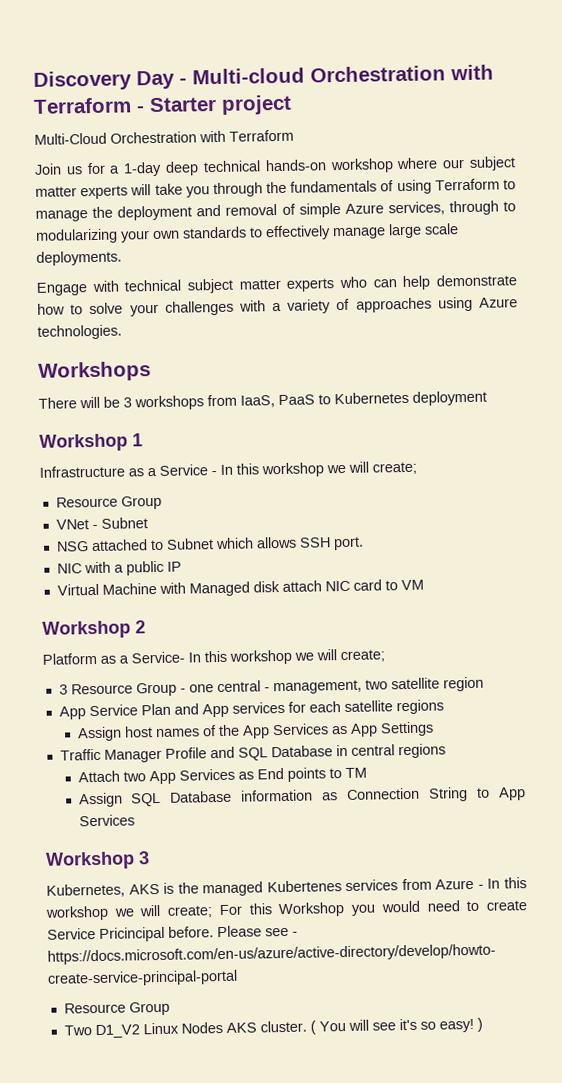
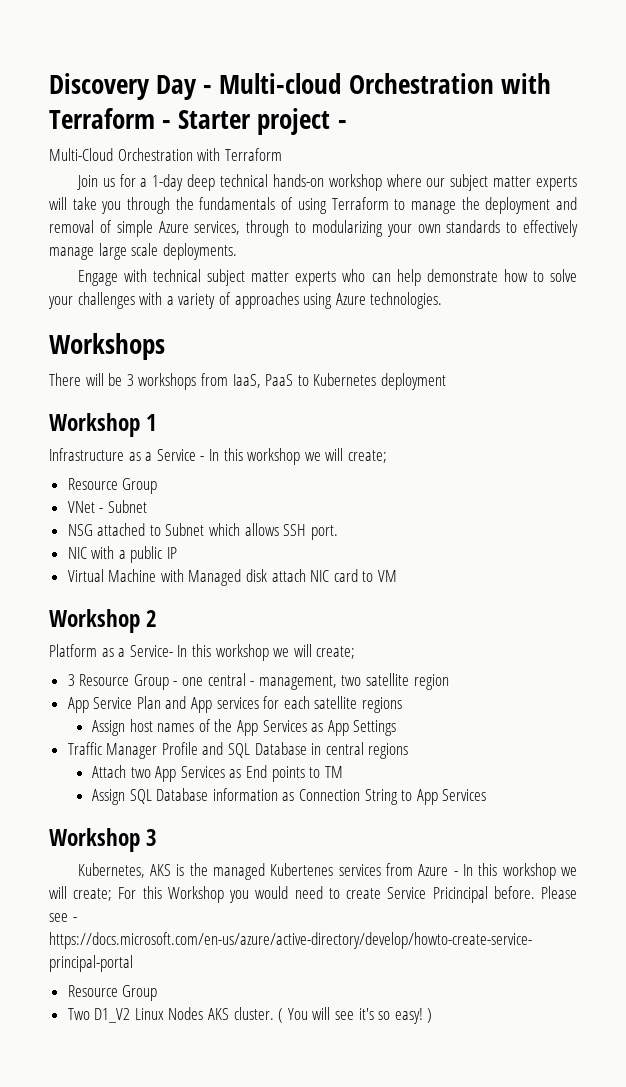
- Discovery Day - Multi-cloud Orchestration with Terraform - Starter project
+ Discovery Day - Multi-cloud Orchestration with Terraform - Starter project -

